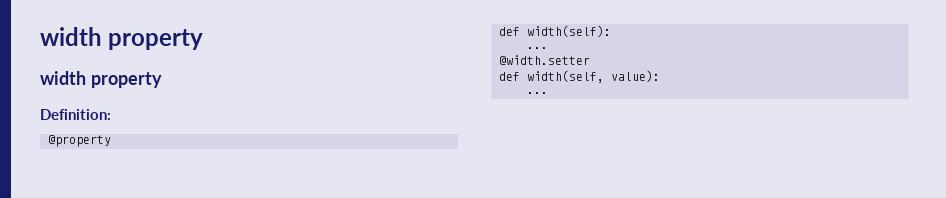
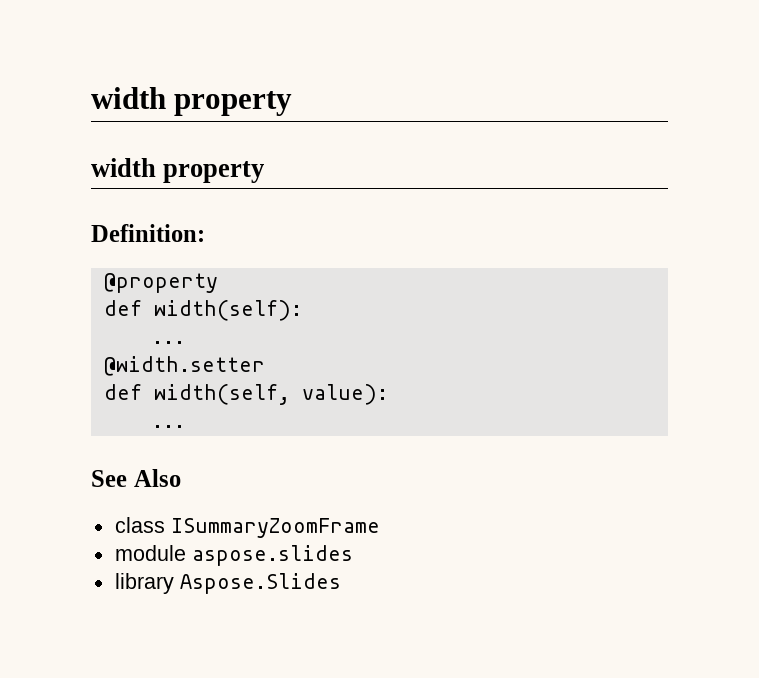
+ See Also
+ class ISummaryZoomFrame
+ module aspose.slides
+ library Aspose.Slides

